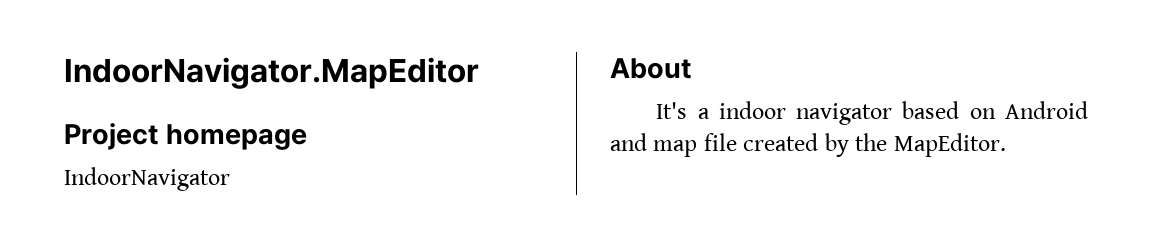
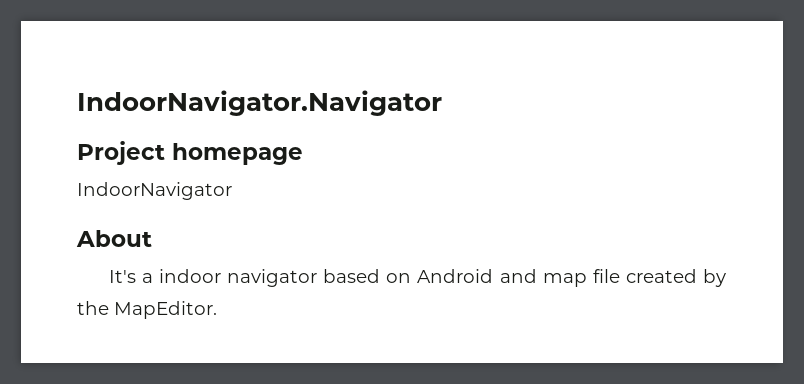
- IndoorNavigator.MapEditor
+ IndoorNavigator.Navigator

